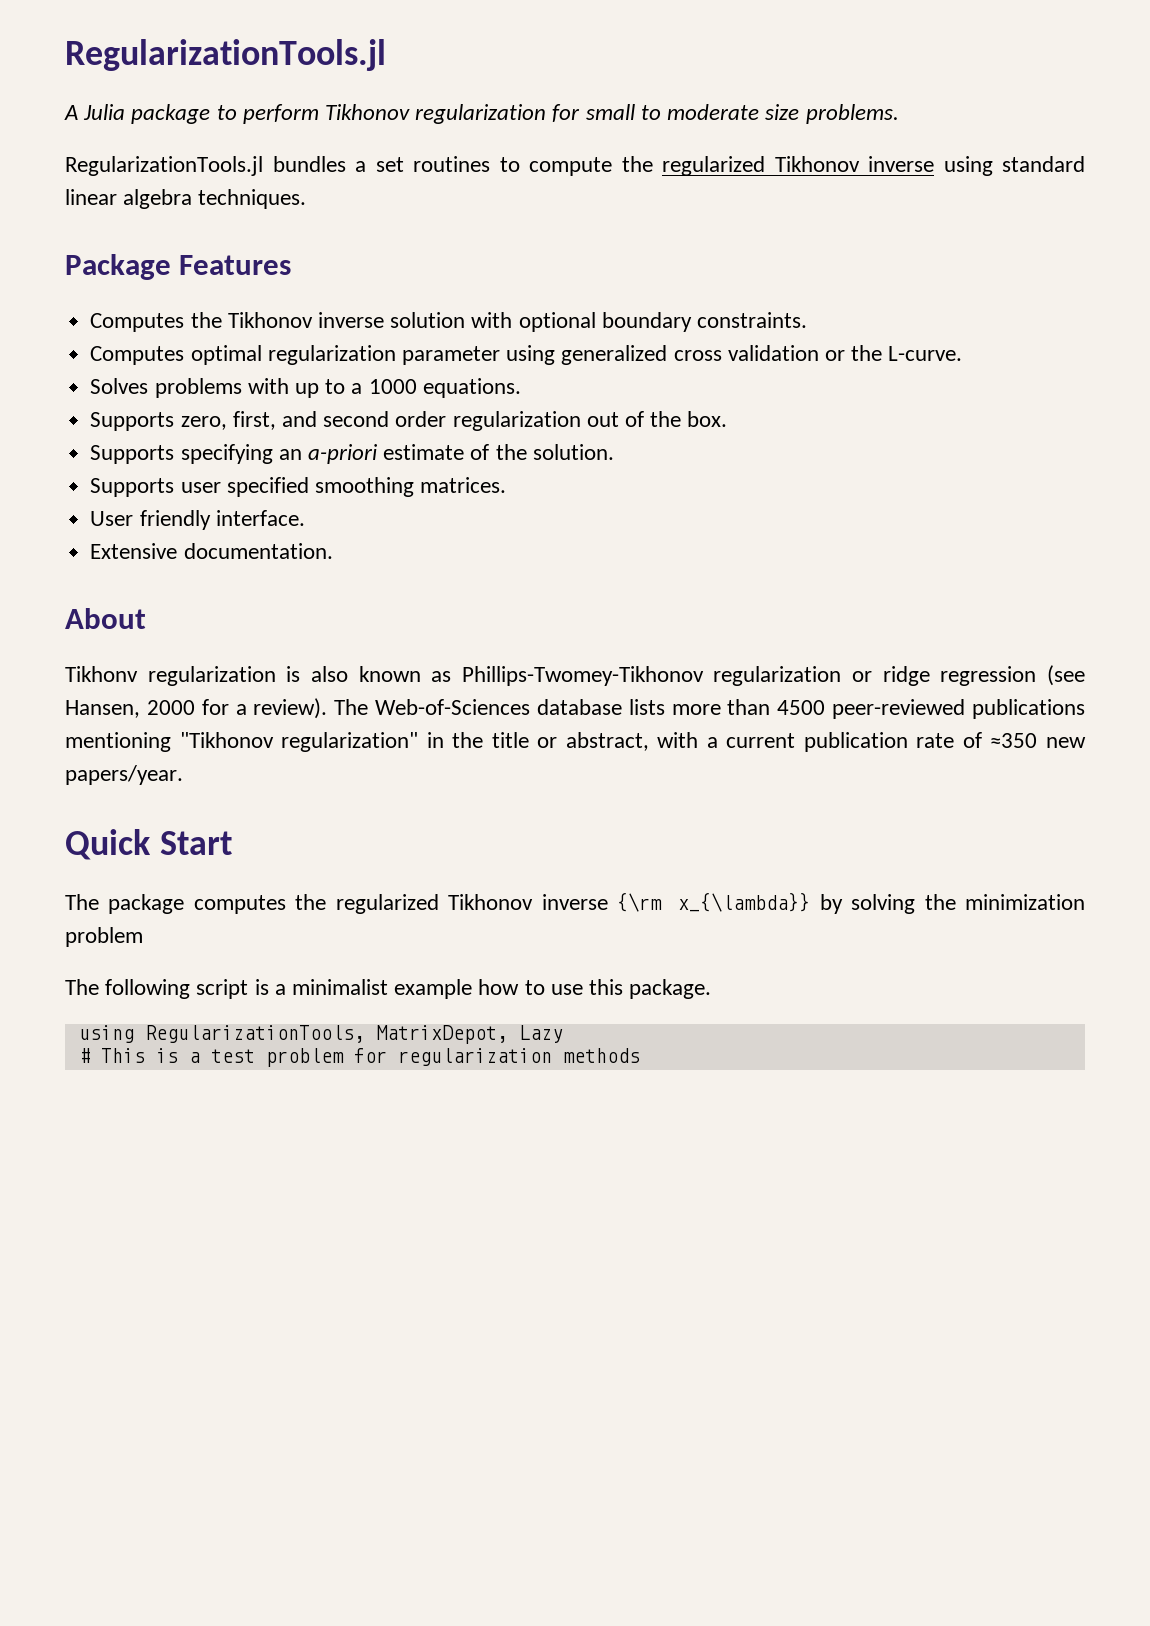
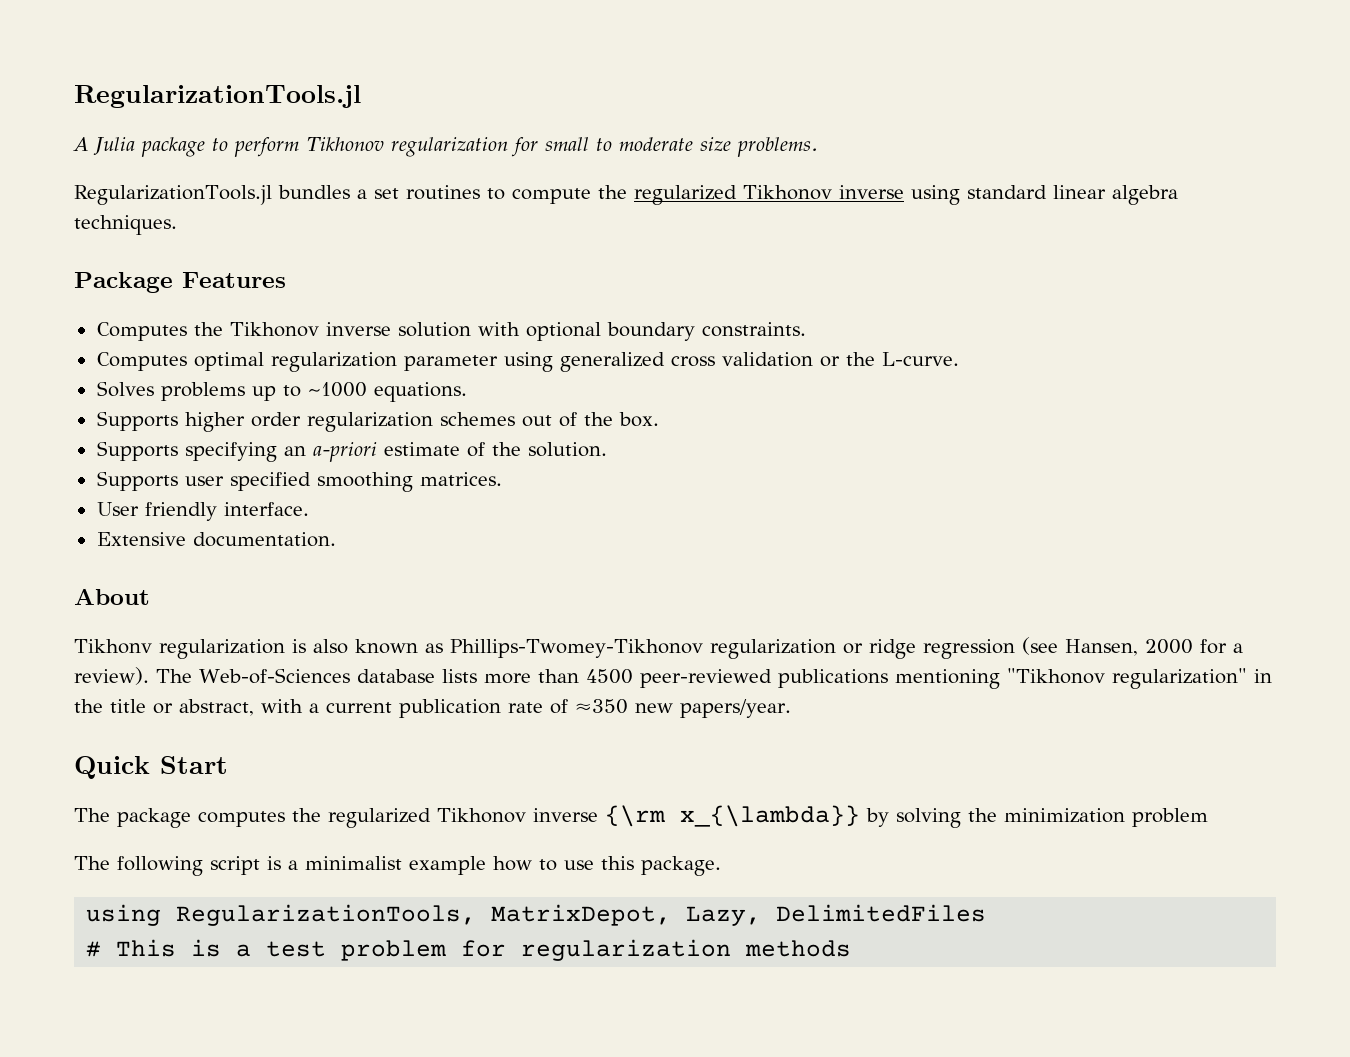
- Solves problems with up to a 1000 equations.
+ Solves problems up to ~1000 equations.
- Supports zero, first, and second order regularization out of the box.
+ Supports higher order regularization schemes out of the box.
- using RegularizationTools, MatrixDepot, Lazy
+ using RegularizationTools, MatrixDepot, Lazy, DelimitedFiles

